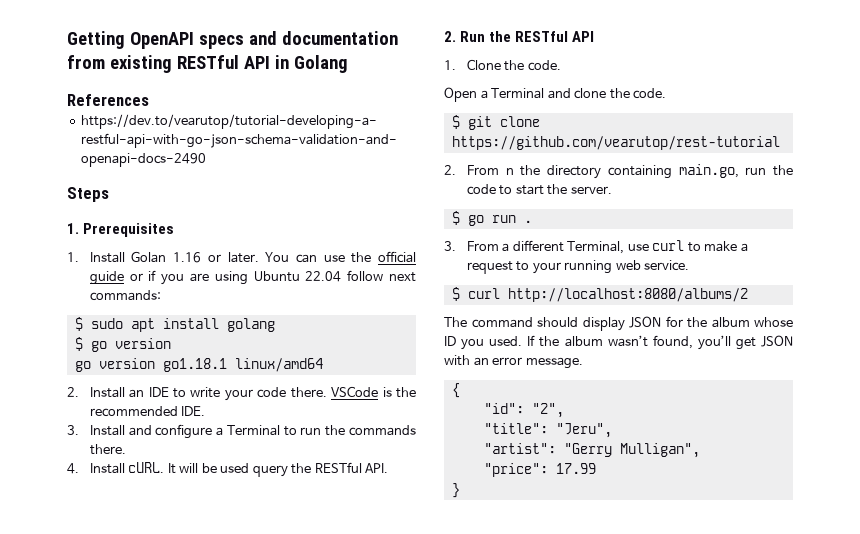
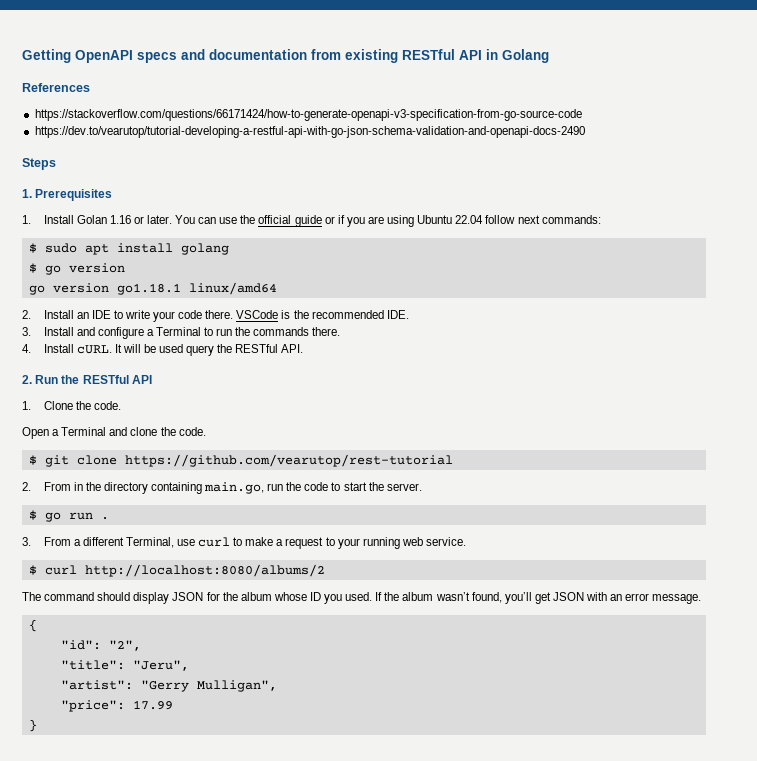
+ https://stackoverflow.com/questions/66171424/how-to-generate-openapi-v3-specification-from-go-source-code
- 2. From n the directory containing main.go, run the code to start the server.
+ 2. From in the directory containing main.go, run the code to start the server.

